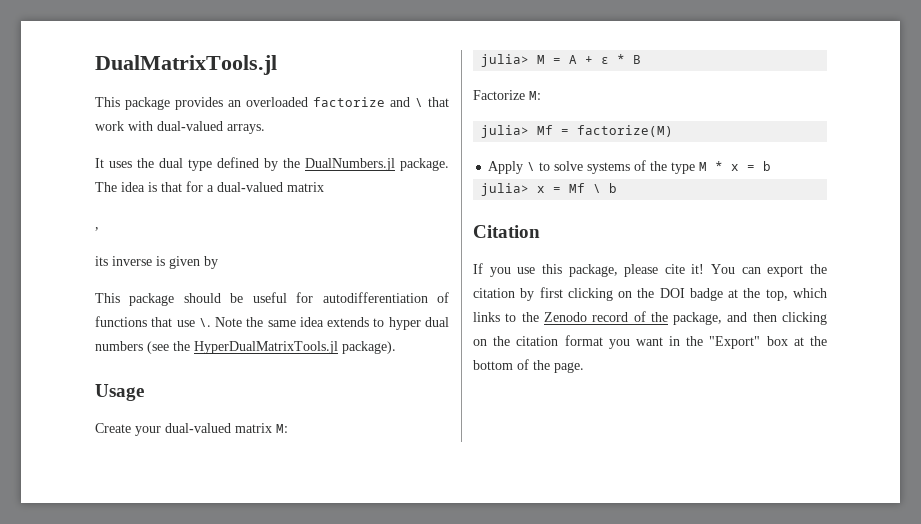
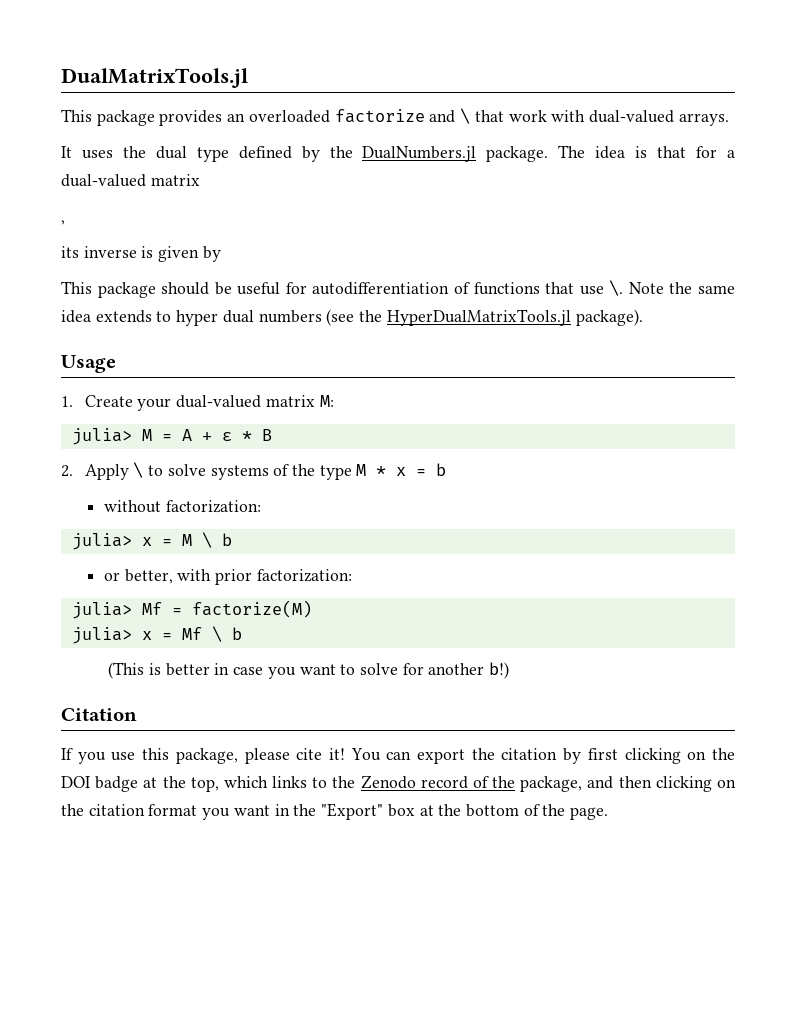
- Create your dual-valued matrix M:
+ 1. Create your dual-valued matrix M:
- Factorize M:
- julia> Mf = factorize(M)
- Apply \ to solve systems of the type M * x = b
+ 2. Apply \ to solve systems of the type M * x = b
+ without factorization:
+ julia> x = M \ b
+ or better, with prior factorization:
+ julia> Mf = factorize(M)
+ (This is better in case you want to solve for another b!)

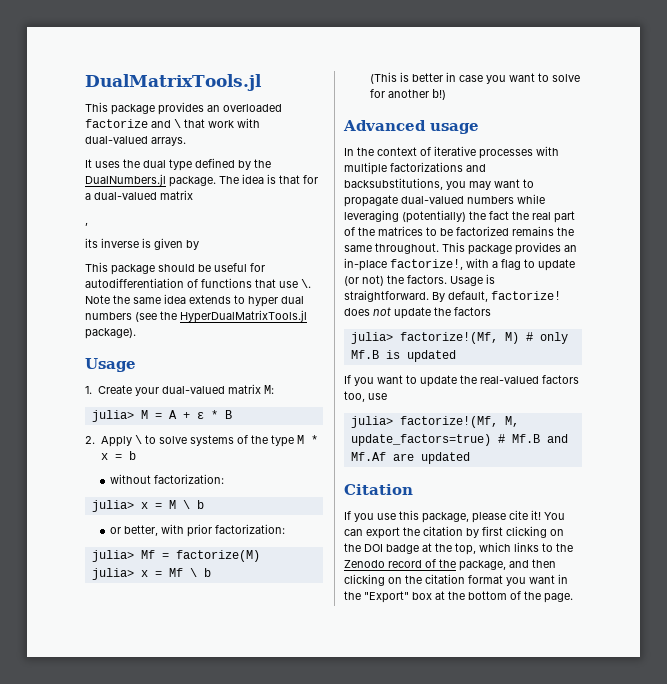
+ Advanced usage
+ In the context of iterative processes with multiple factorizations and backsubstitutions, you may want to propagate dual-valued numbers while leveraging (potentially) the fact the real part of the matrices to be factorized remains the same throughout. This package provides an in-place factorize!, with a flag to update (or not) the factors. Usage is straightforward. By default, factorize! does not update the factors
+ julia> factorize!(Mf, M) # only Mf.B is updated
+ If you want to update the real-valued factors too, use
+ julia> factorize!(Mf, M, update_factors=true) # Mf.B and Mf.Af are updated

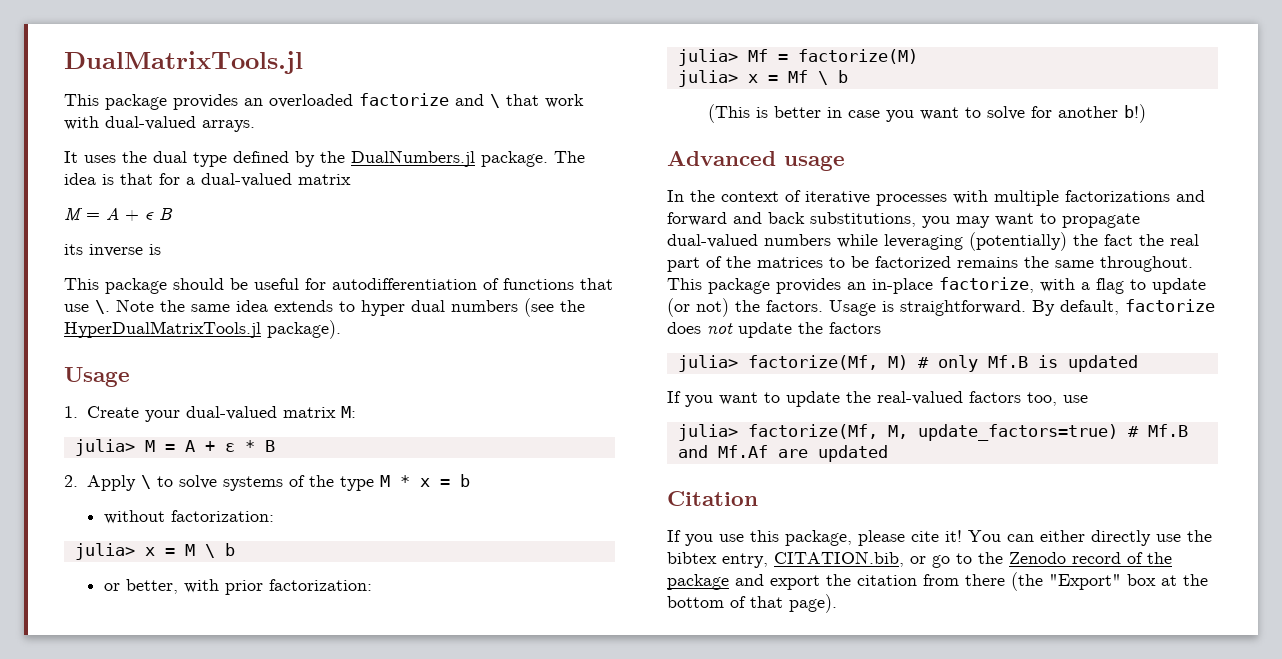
- ,
+ M = A + ϵ B
- its inverse is given by
+ its inverse is
- In the context of iterative processes with multiple factorizations and backsubstitutions, you may want to propagate dual-valued numbers while leveraging (potentially) the fact the real part of the matrices to be factorized remains the same throughout.
+ In the context of iterative processes with multiple factorizations and forward and back substitutions, you may want to propagate dual-valued numbers while leveraging (potentially) the fact the real part of the matrices to be factorized remains the same throughout.
- This package provides an in-place factorize!, with a flag to update (or not) the factors.
+ This package provides an in-place factorize, with a flag to update (or not) the factors.
- By default, factorize! does not update the factors
+ By default, factorize does not update the factors
- julia> factorize!(Mf, M) # only Mf.B is updated
+ julia> factorize(Mf, M) # only Mf.B is updated
- julia> factorize!(Mf, M, update_factors=true) # Mf.B and Mf.Af are updated
+ julia> factorize(Mf, M, update_factors=true) # Mf.B and Mf.Af are updated
- You can export the citation by first clicking on the DOI badge at the top, which links to the Zenodo record of the package, and then clicking on the citation format you want in the "Export" box at the bottom of the page.
+ You can either directly use the bibtex entry, CITATION.bib, or go to the Zenodo record of the package and export the citation from there (the "Export" box at the bottom of that page).

